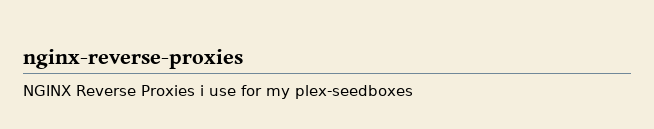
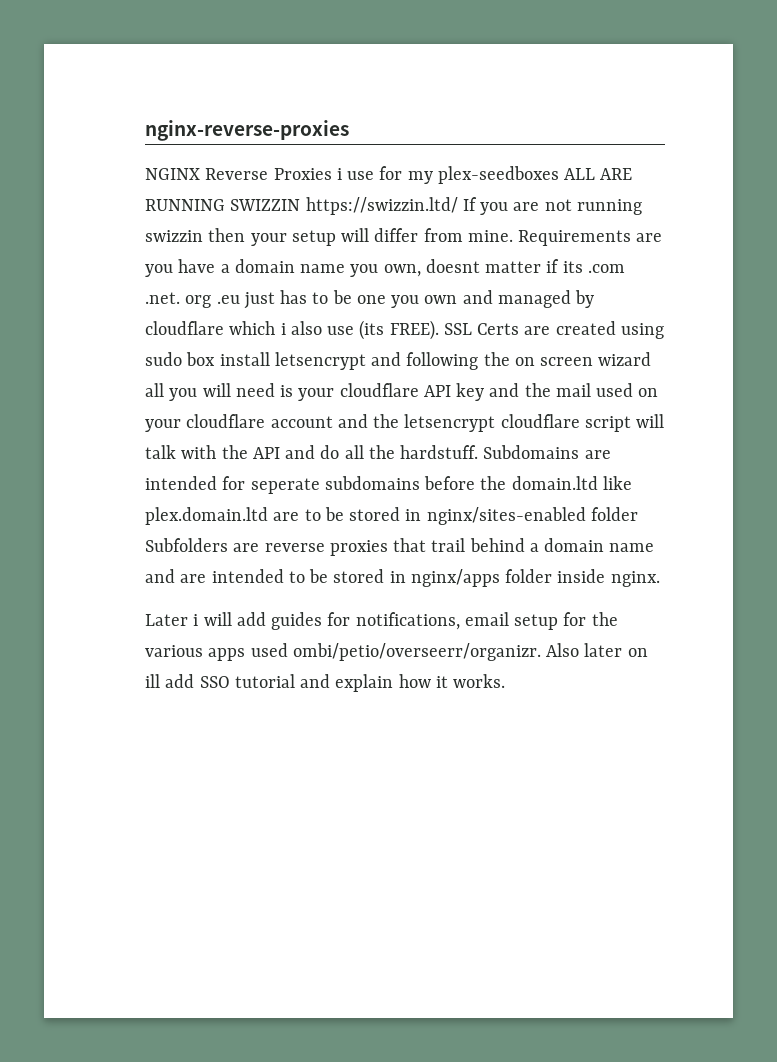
- NGINX Reverse Proxies i use for my plex-seedboxes
+ NGINX Reverse Proxies i use for my plex-seedboxes ALL ARE RUNNING SWIZZIN https://swizzin.ltd/ If you are not running swizzin then your setup will differ from mine. Requirements are you have a domain name you own, doesnt matter if its .com .net. org .eu just has to be one you own and managed by cloudflare which i also use (its FREE). SSL Certs are created using sudo box install letsencrypt and following the on screen wizard all you will need is your cloudflare API key and the mail used on your cloudflare account and the letsencrypt cloudflare script will talk with the API and do all the hardstuff. Subdomains are intended for seperate subdomains before the domain.ltd like plex.domain.ltd are to be stored in nginx/sites-enabled folder Subfolders are reverse proxies that trail behind a domain name and are intended to be stored in nginx/apps folder inside nginx.
+ Later i will add guides for notifications, email setup for the various apps used ombi/petio/overseerr/organizr. Also later on ill add SSO tutorial and explain how it works.

